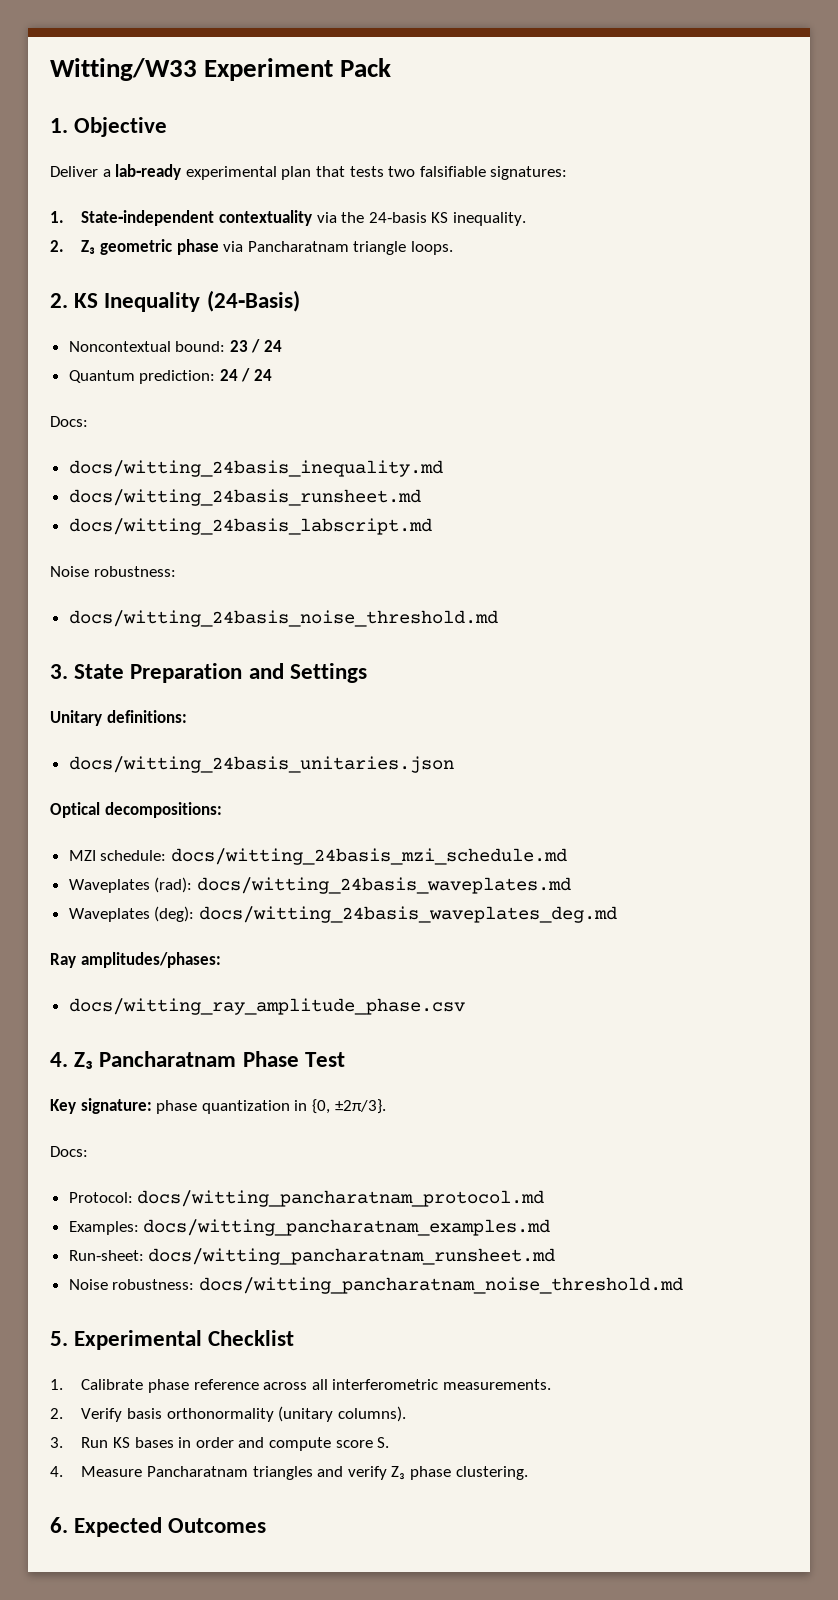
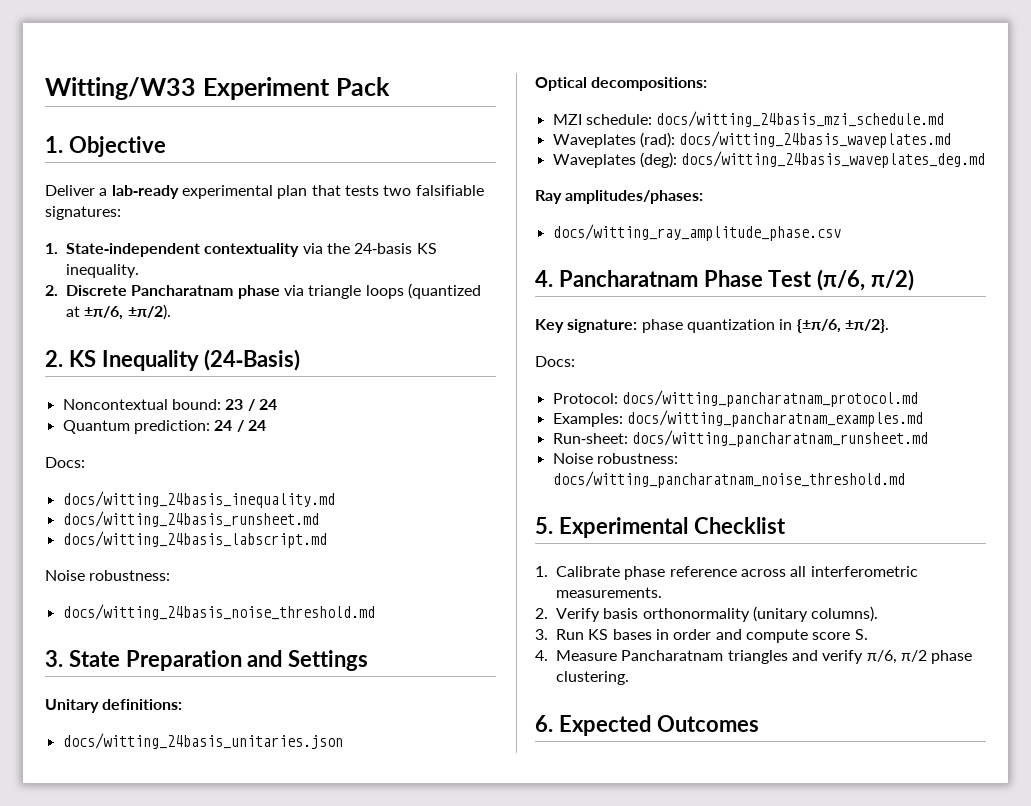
- 2. Z₃ geometric phase via Pancharatnam triangle loops.
+ 2. Discrete Pancharatnam phase via triangle loops (quantized at ±π/6, ±π/2).
- 4. Z₃ Pancharatnam Phase Test
+ 4. Pancharatnam Phase Test (π/6, π/2)
- Key signature: phase quantization in {0, ±2π/3}.
+ Key signature: phase quantization in {±π/6, ±π/2}.
- 4. Measure Pancharatnam triangles and verify Z₃ phase clustering.
+ 4. Measure Pancharatnam triangles and verify π/6, π/2 phase clustering.

